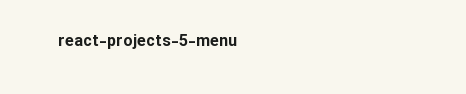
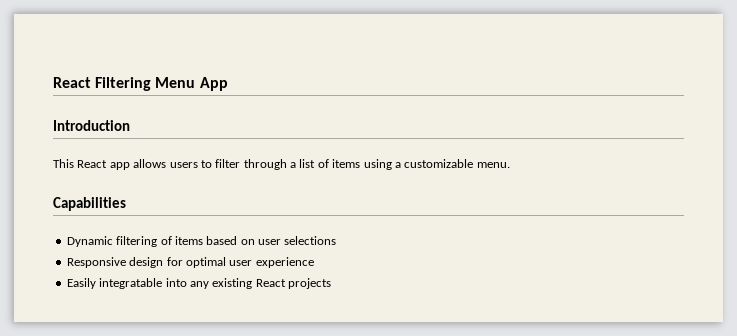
- react-projects-5-menu
+ React Filtering Menu App
+ Introduction
+ This React app allows users to filter through a list of items using a customizable menu.
+ Capabilities
+ Dynamic filtering of items based on user selections
+ Responsive design for optimal user experience
+ Easily integratable into any existing React projects

